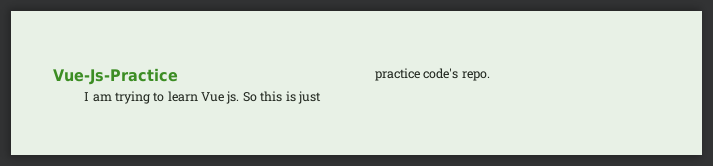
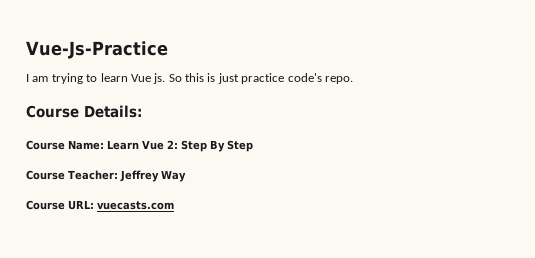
+ Course Details:
+ Course Name: Learn Vue 2: Step By Step
+ Course Teacher: Jeffrey Way
+ Course URL: vuecasts.com

